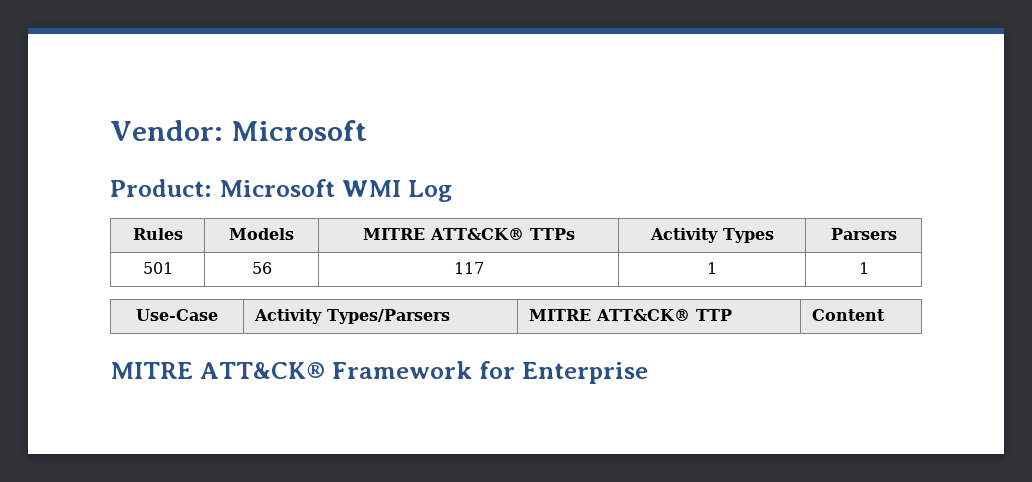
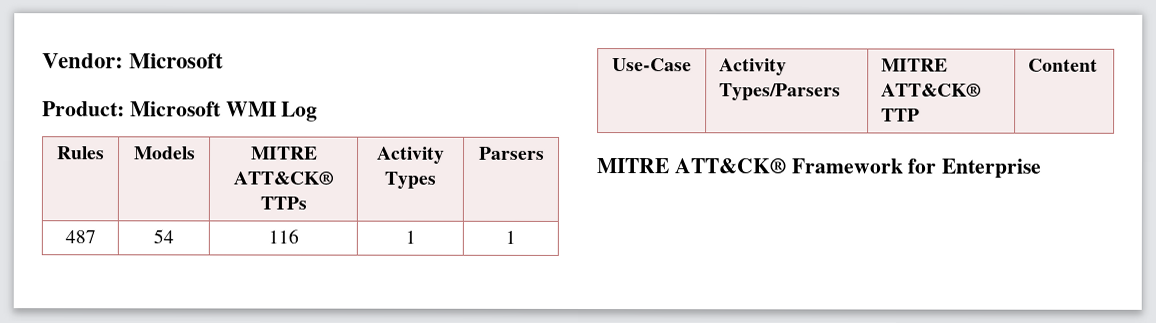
- 501 | 56 | 117 | 1 | 1
+ 487 | 54 | 116 | 1 | 1

